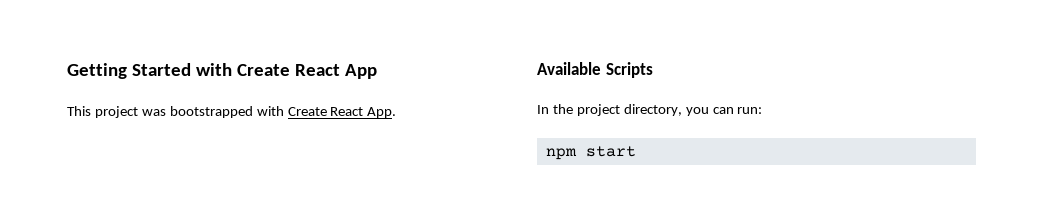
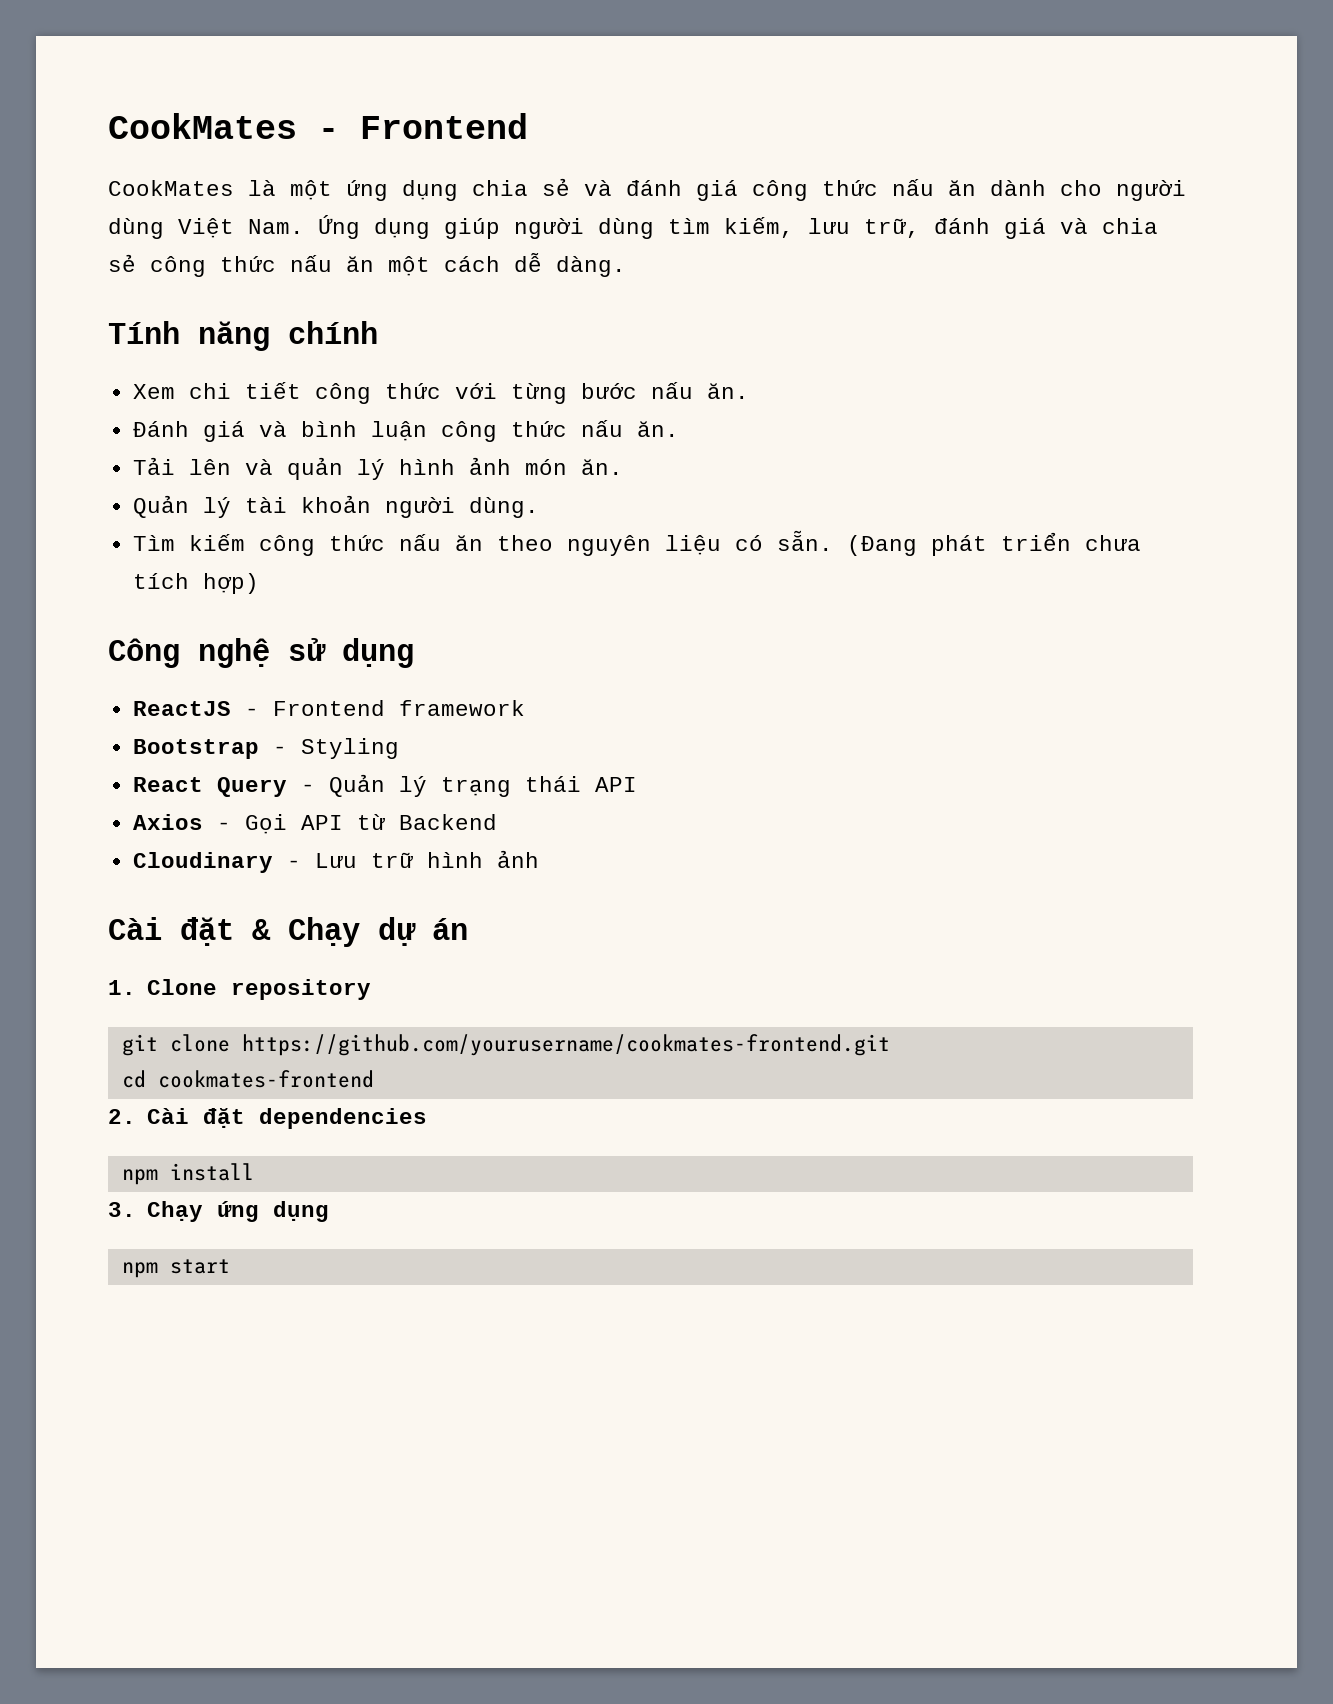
- Getting Started with Create React App
- This project was bootstrapped with Create React App.
- Available Scripts
- In the project directory, you can run:
+ CookMates - Frontend
+ CookMates là một ứng dụng chia sẻ và đánh giá công thức nấu ăn dành cho người dùng Việt Nam. Ứng dụng giúp người dùng tìm kiếm, lưu trữ, đánh giá và chia sẻ công thức nấu ăn một cách dễ dàng.
+ Tính năng chính
+ Xem chi tiết công thức với từng bước nấu ăn.
+ Đánh giá và bình luận công thức nấu ăn.
+ Tải lên và quản lý hình ảnh món ăn.
+ Quản lý tài khoản người dùng.
+ Tìm kiếm công thức nấu ăn theo nguyên liệu có sẵn. (Đang phát triển chưa tích hợp)
+ Công nghệ sử dụng
+ ReactJS - Frontend framework
+ Bootstrap - Styling
+ React Query - Quản lý trạng thái API
+ Axios - Gọi API từ Backend
+ Cloudinary - Lưu trữ hình ảnh
+ Cài đặt & Chạy dự án
+ 1. Clone repository
+ git clone https://github.com/yourusername/cookmates-frontend.git
+ cd cookmates-frontend
+ 2. Cài đặt dependencies
+ npm install
+ 3. Chạy ứng dụng

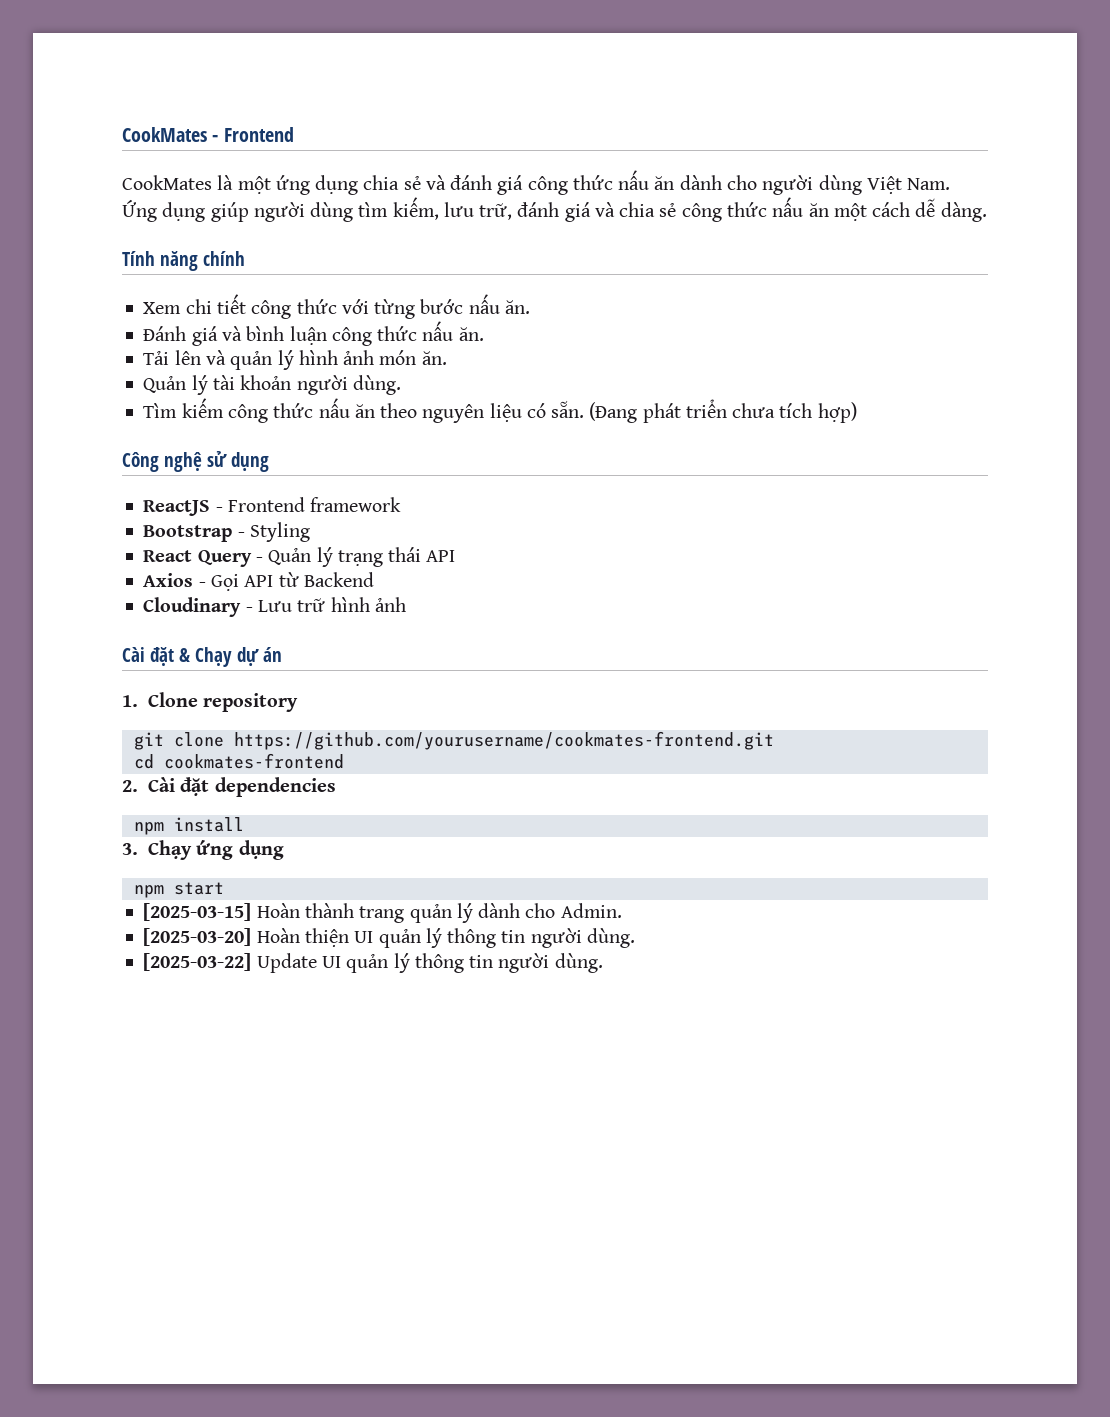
+ [2025-03-15] Hoàn thành trang quản lý dành cho Admin.
+ [2025-03-20] Hoàn thiện UI quản lý thông tin người dùng.
+ [2025-03-22] Update UI quản lý thông tin người dùng.

